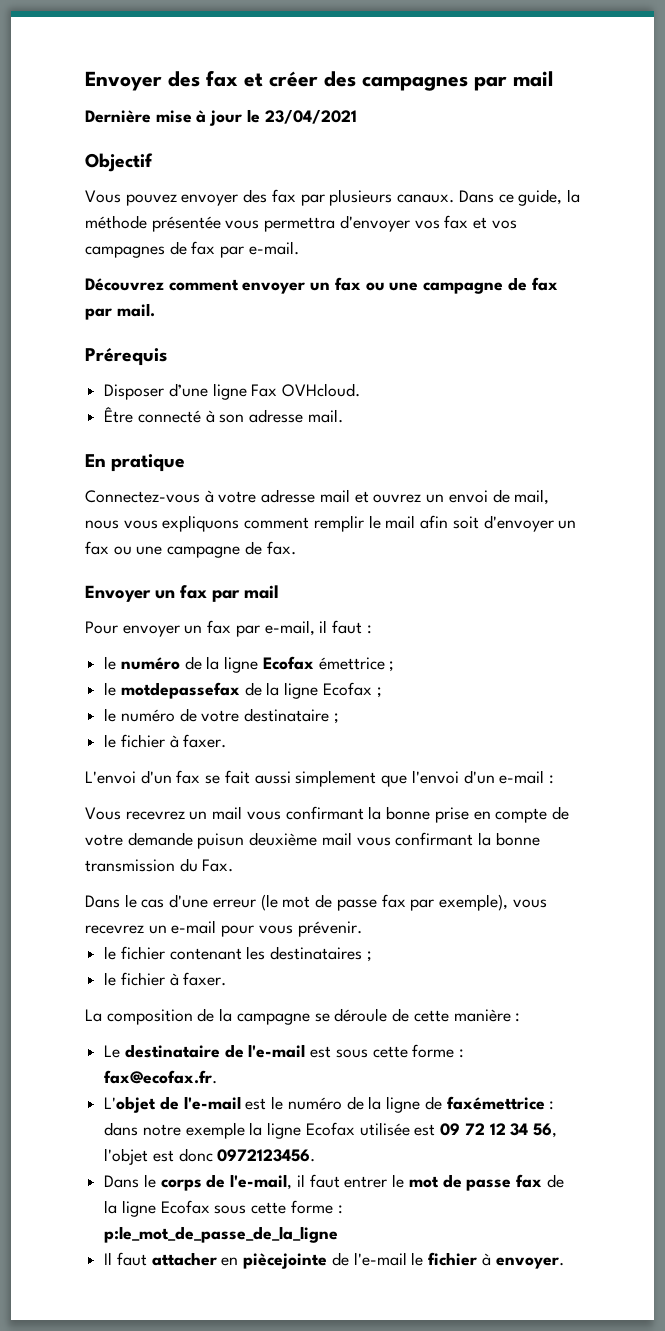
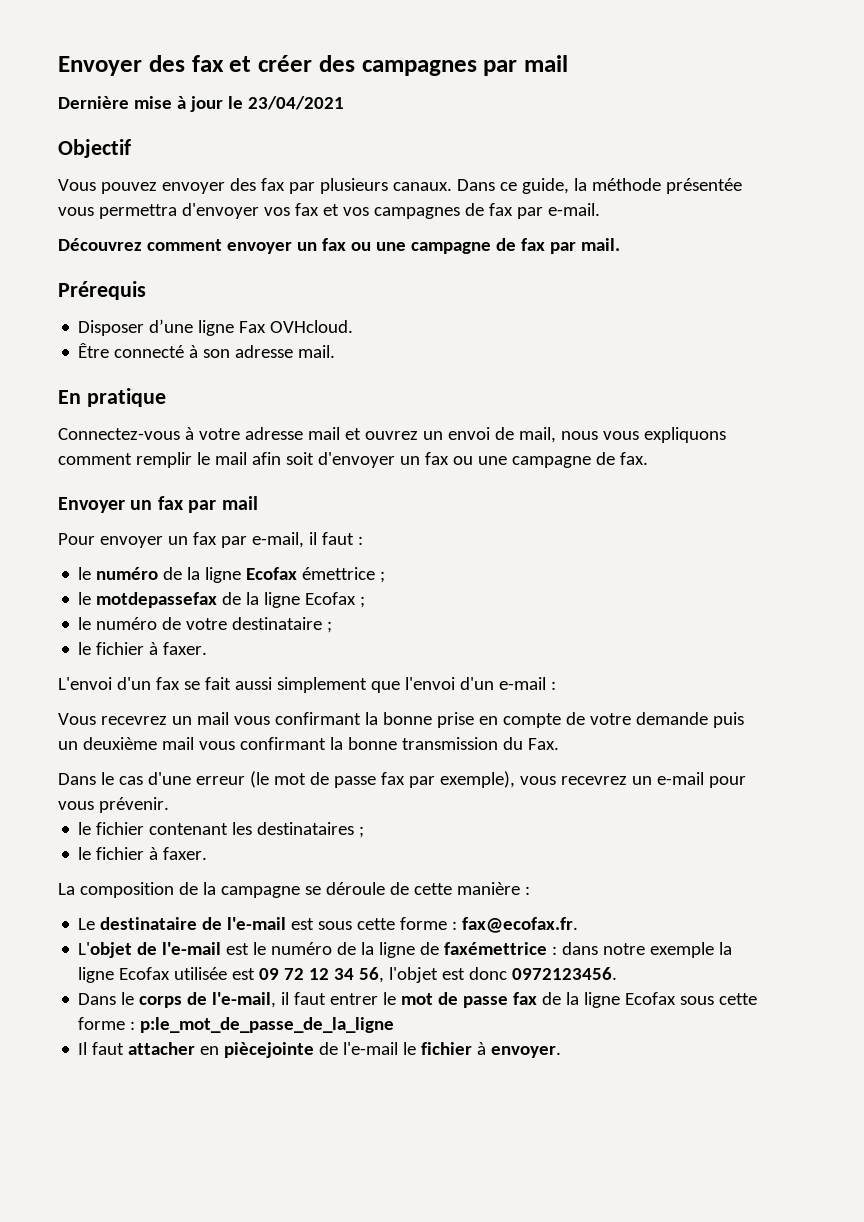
- Vous recevrez un mail vous confirmant la bonne prise en compte de votre demande puisun deuxième mail vous confirmant la bonne transmission du Fax.
+ Vous recevrez un mail vous confirmant la bonne prise en compte de votre demande puis un deuxième mail vous confirmant la bonne transmission du Fax.

